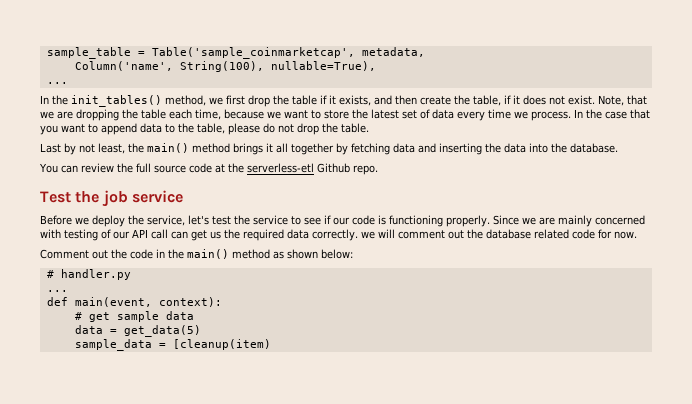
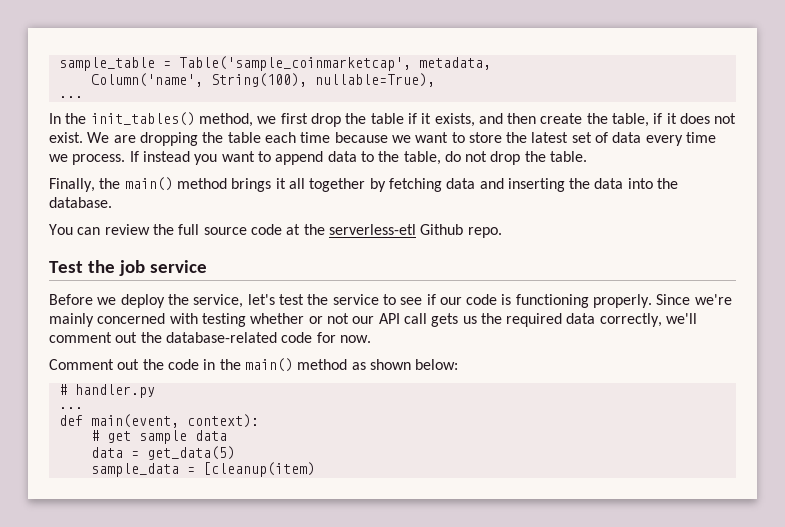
- Note, that we are dropping the table each time, because we want to store the latest set of data every time we process.
+ We are dropping the table each time because we want to store the latest set of data every time we process.
- In the case that you want to append data to the table, please do not drop the table.
+ If instead you want to append data to the table, do not drop the table.
- Last by not least, the main() method brings it all together by fetching data and inserting the data into the database.
+ Finally, the main() method brings it all together by fetching data and inserting the data into the database.
- Since we are mainly concerned with testing of our API call can get us the required data correctly. we will comment out the database related code for now.
+ Since we're mainly concerned with testing whether or not our API call gets us the required data correctly, we'll comment out the database-related code for now.

